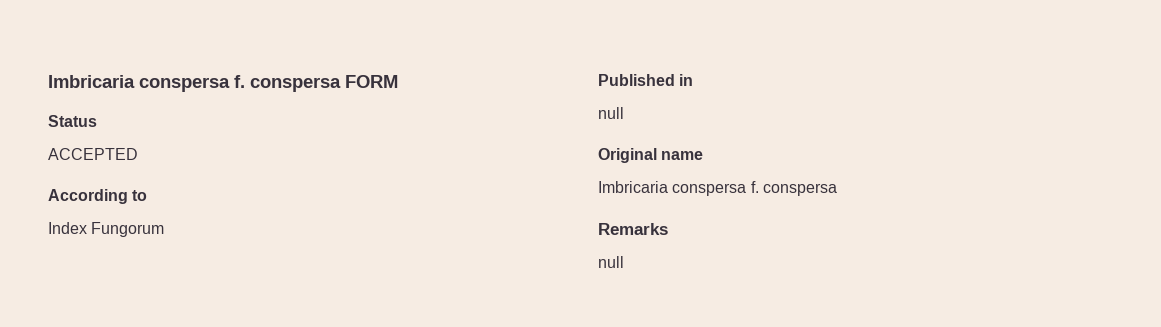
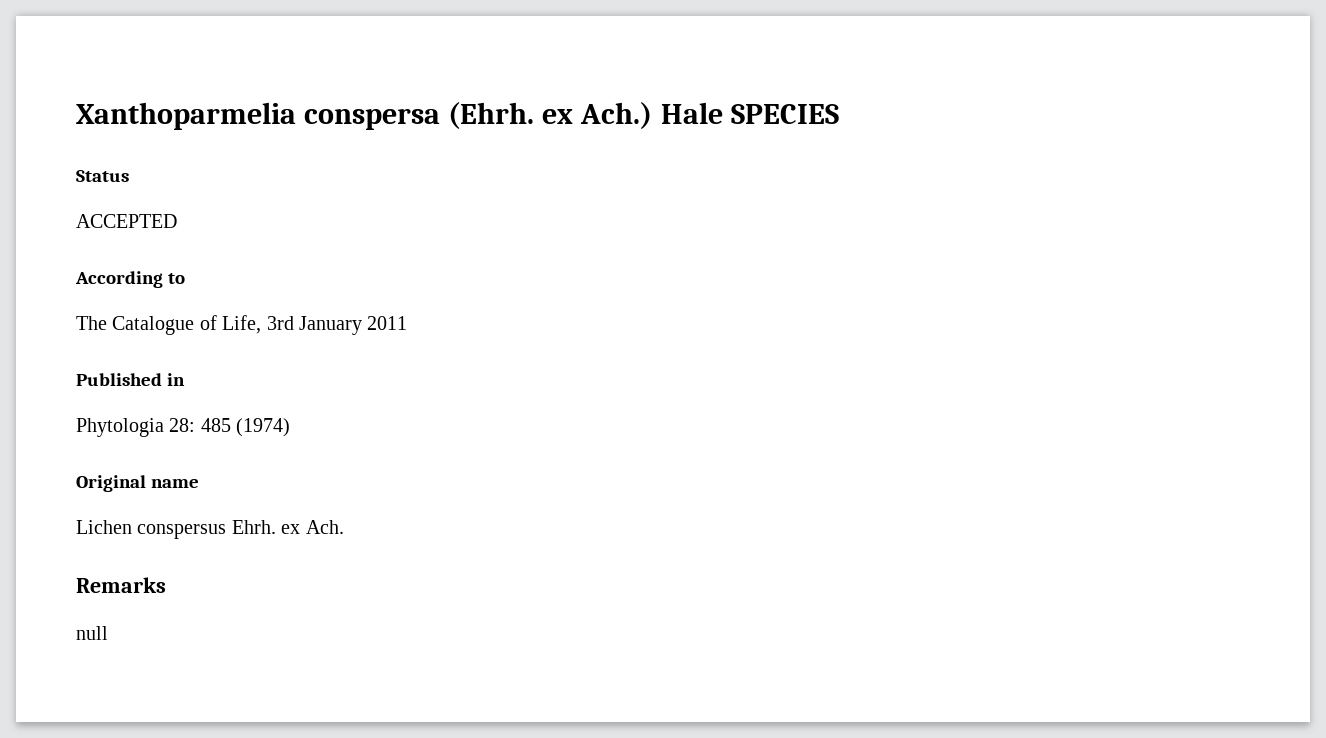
- Imbricaria conspersa f. conspersa FORM
+ Xanthoparmelia conspersa (Ehrh. ex Ach.) Hale SPECIES
  Status
  ACCEPTED
  According to
- Index Fungorum
+ The Catalogue of Life, 3rd January 2011
  Published in
- null
+ Phytologia 28: 485 (1974)
  Original name
- Imbricaria conspersa f. conspersa
+ Lichen conspersus Ehrh. ex Ach.

